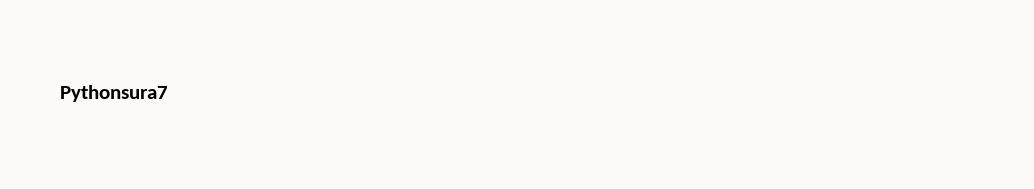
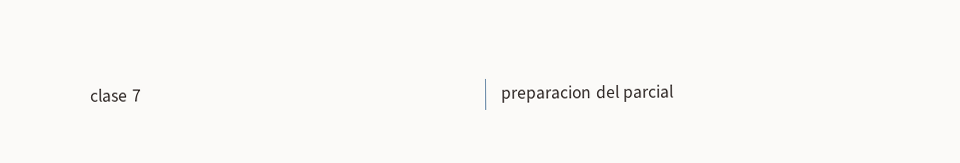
- Pythonsura7
+ clase 7
+ preparacion del parcial

